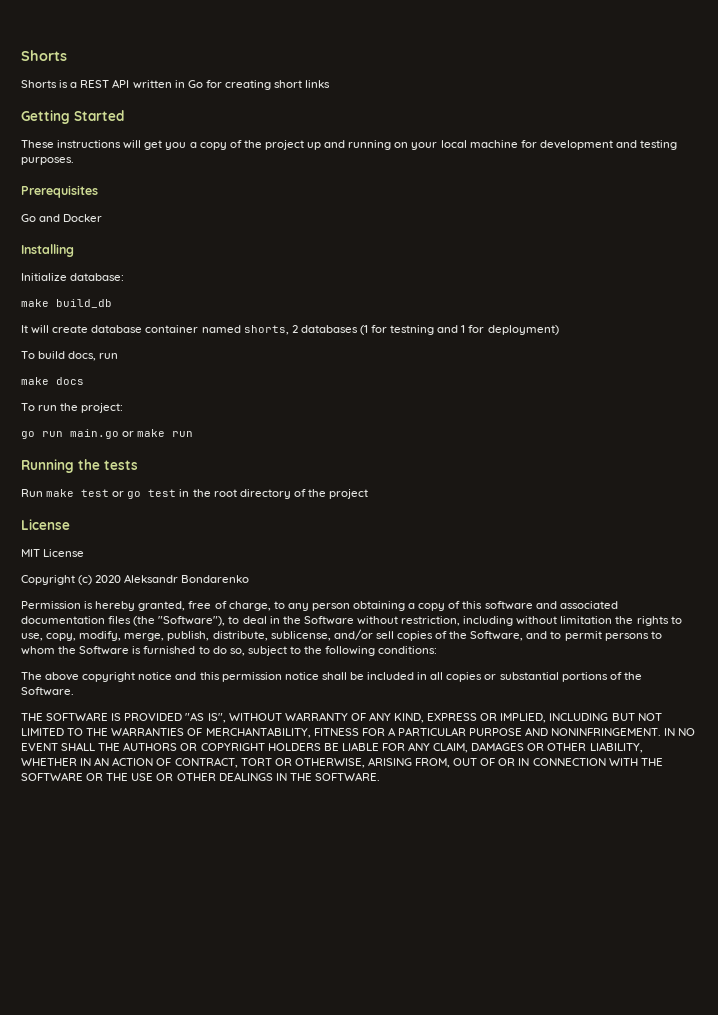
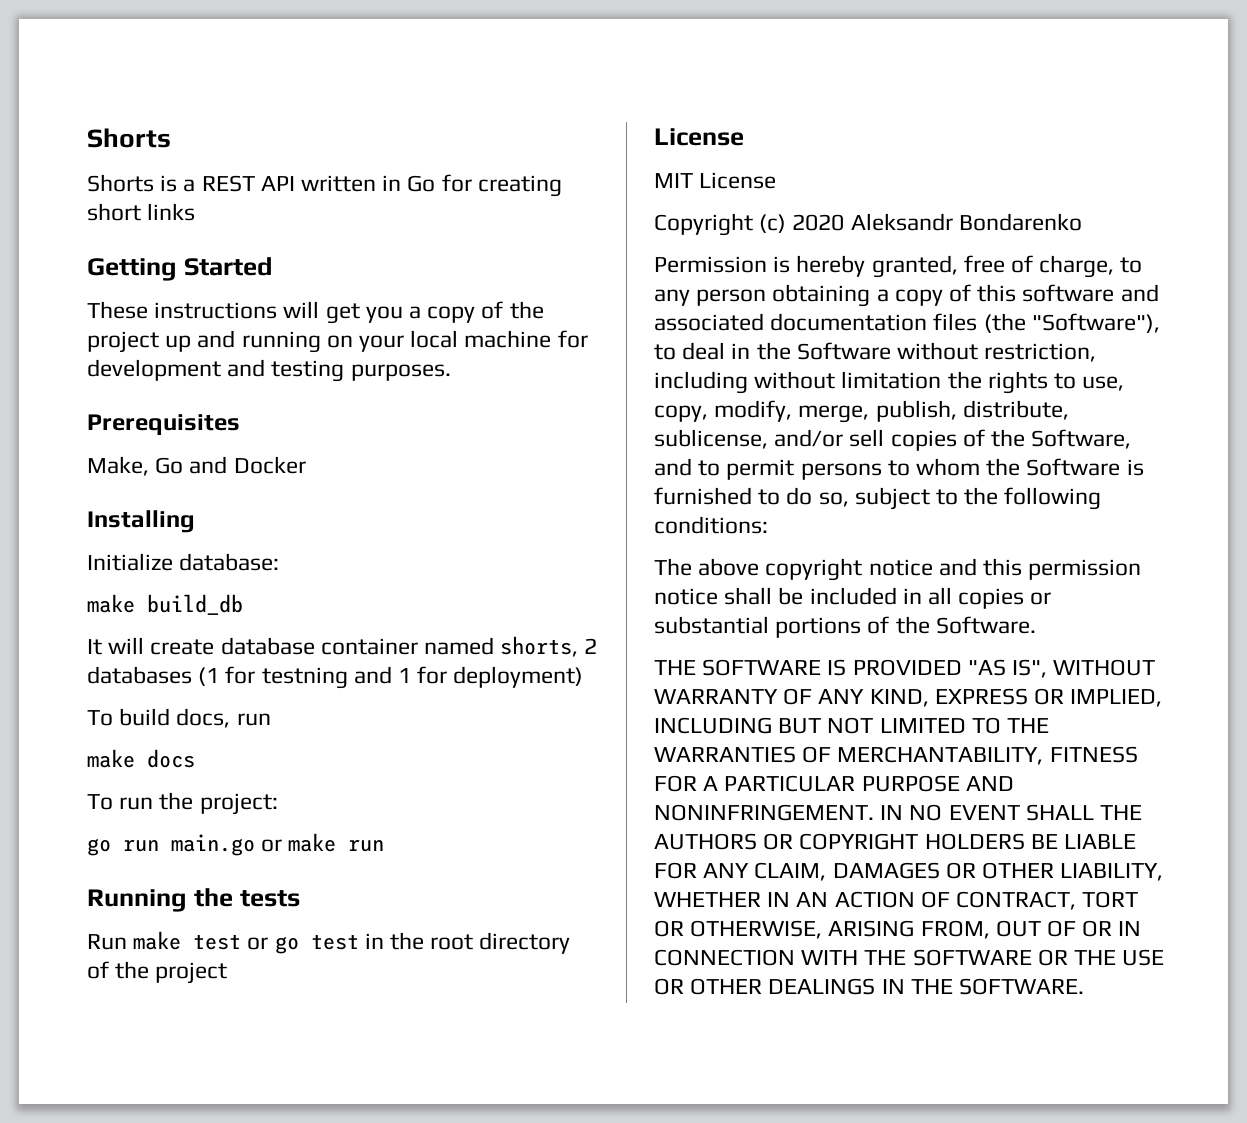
- Go and Docker
+ Make, Go and Docker

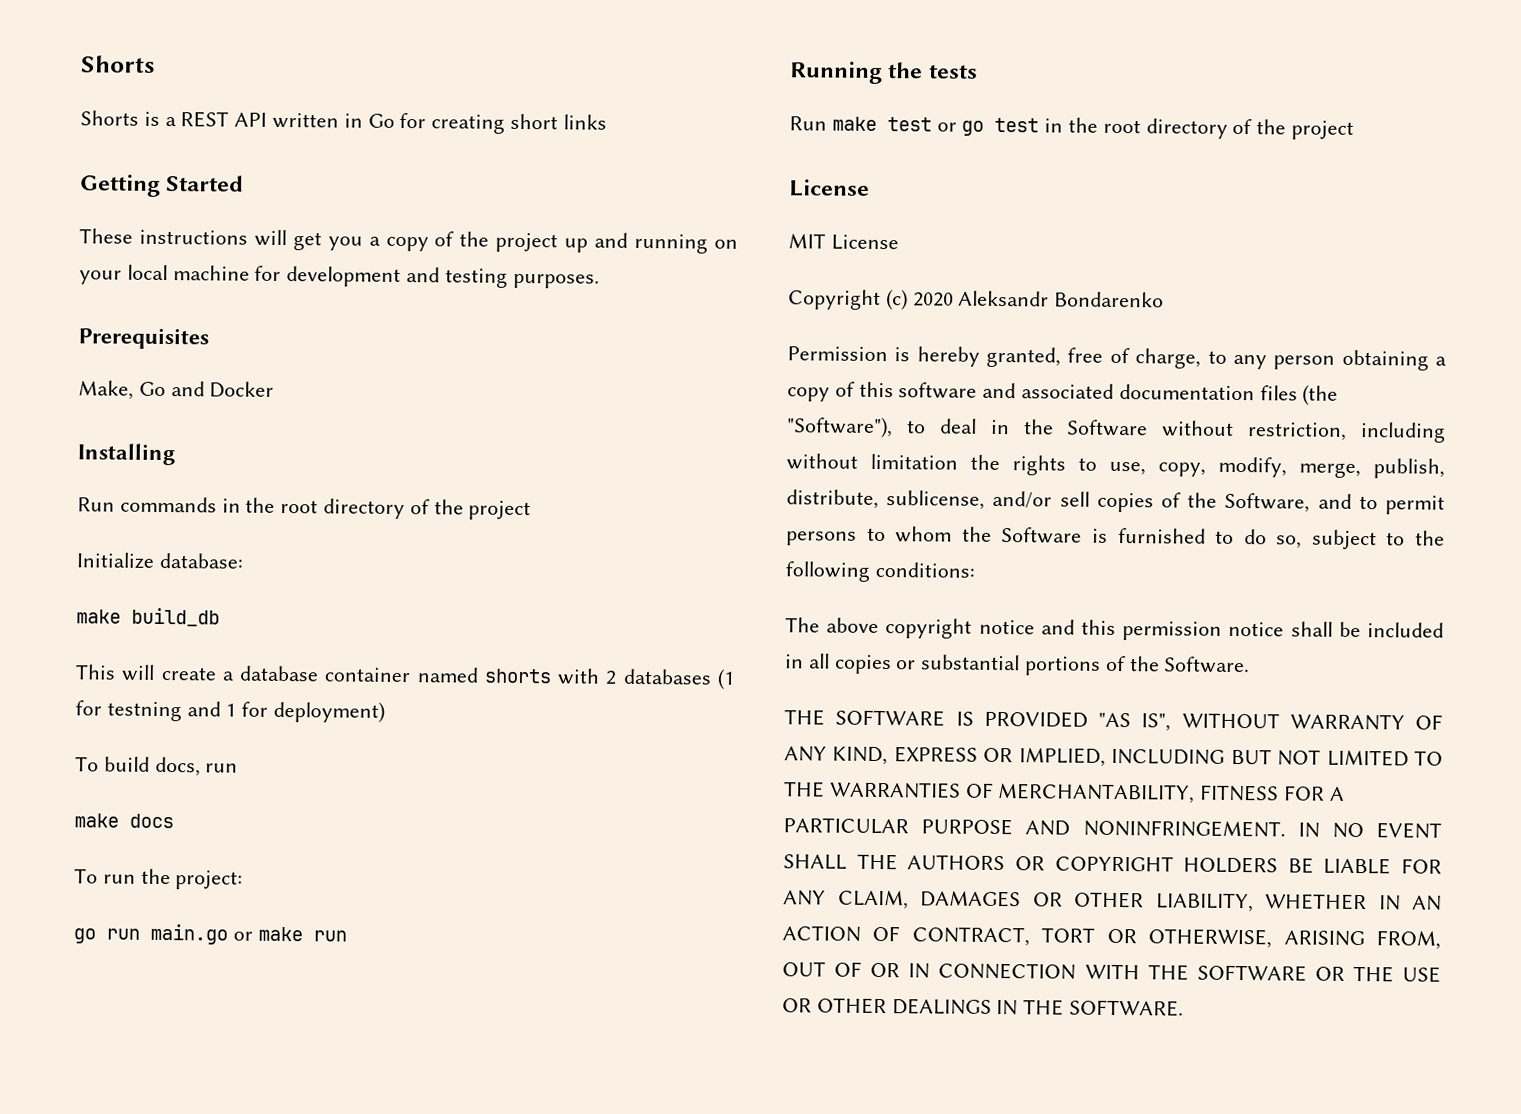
+ Run commands in the root directory of the project
- It will create database container named shorts, 2 databases (1 for testning and 1 for deployment)
+ This will create a database container named shorts with 2 databases (1 for testning and 1 for deployment)

